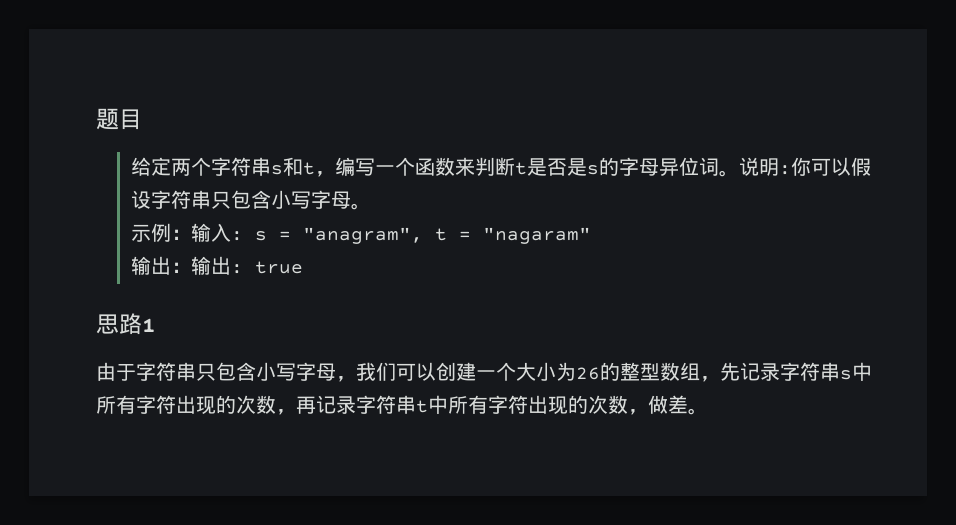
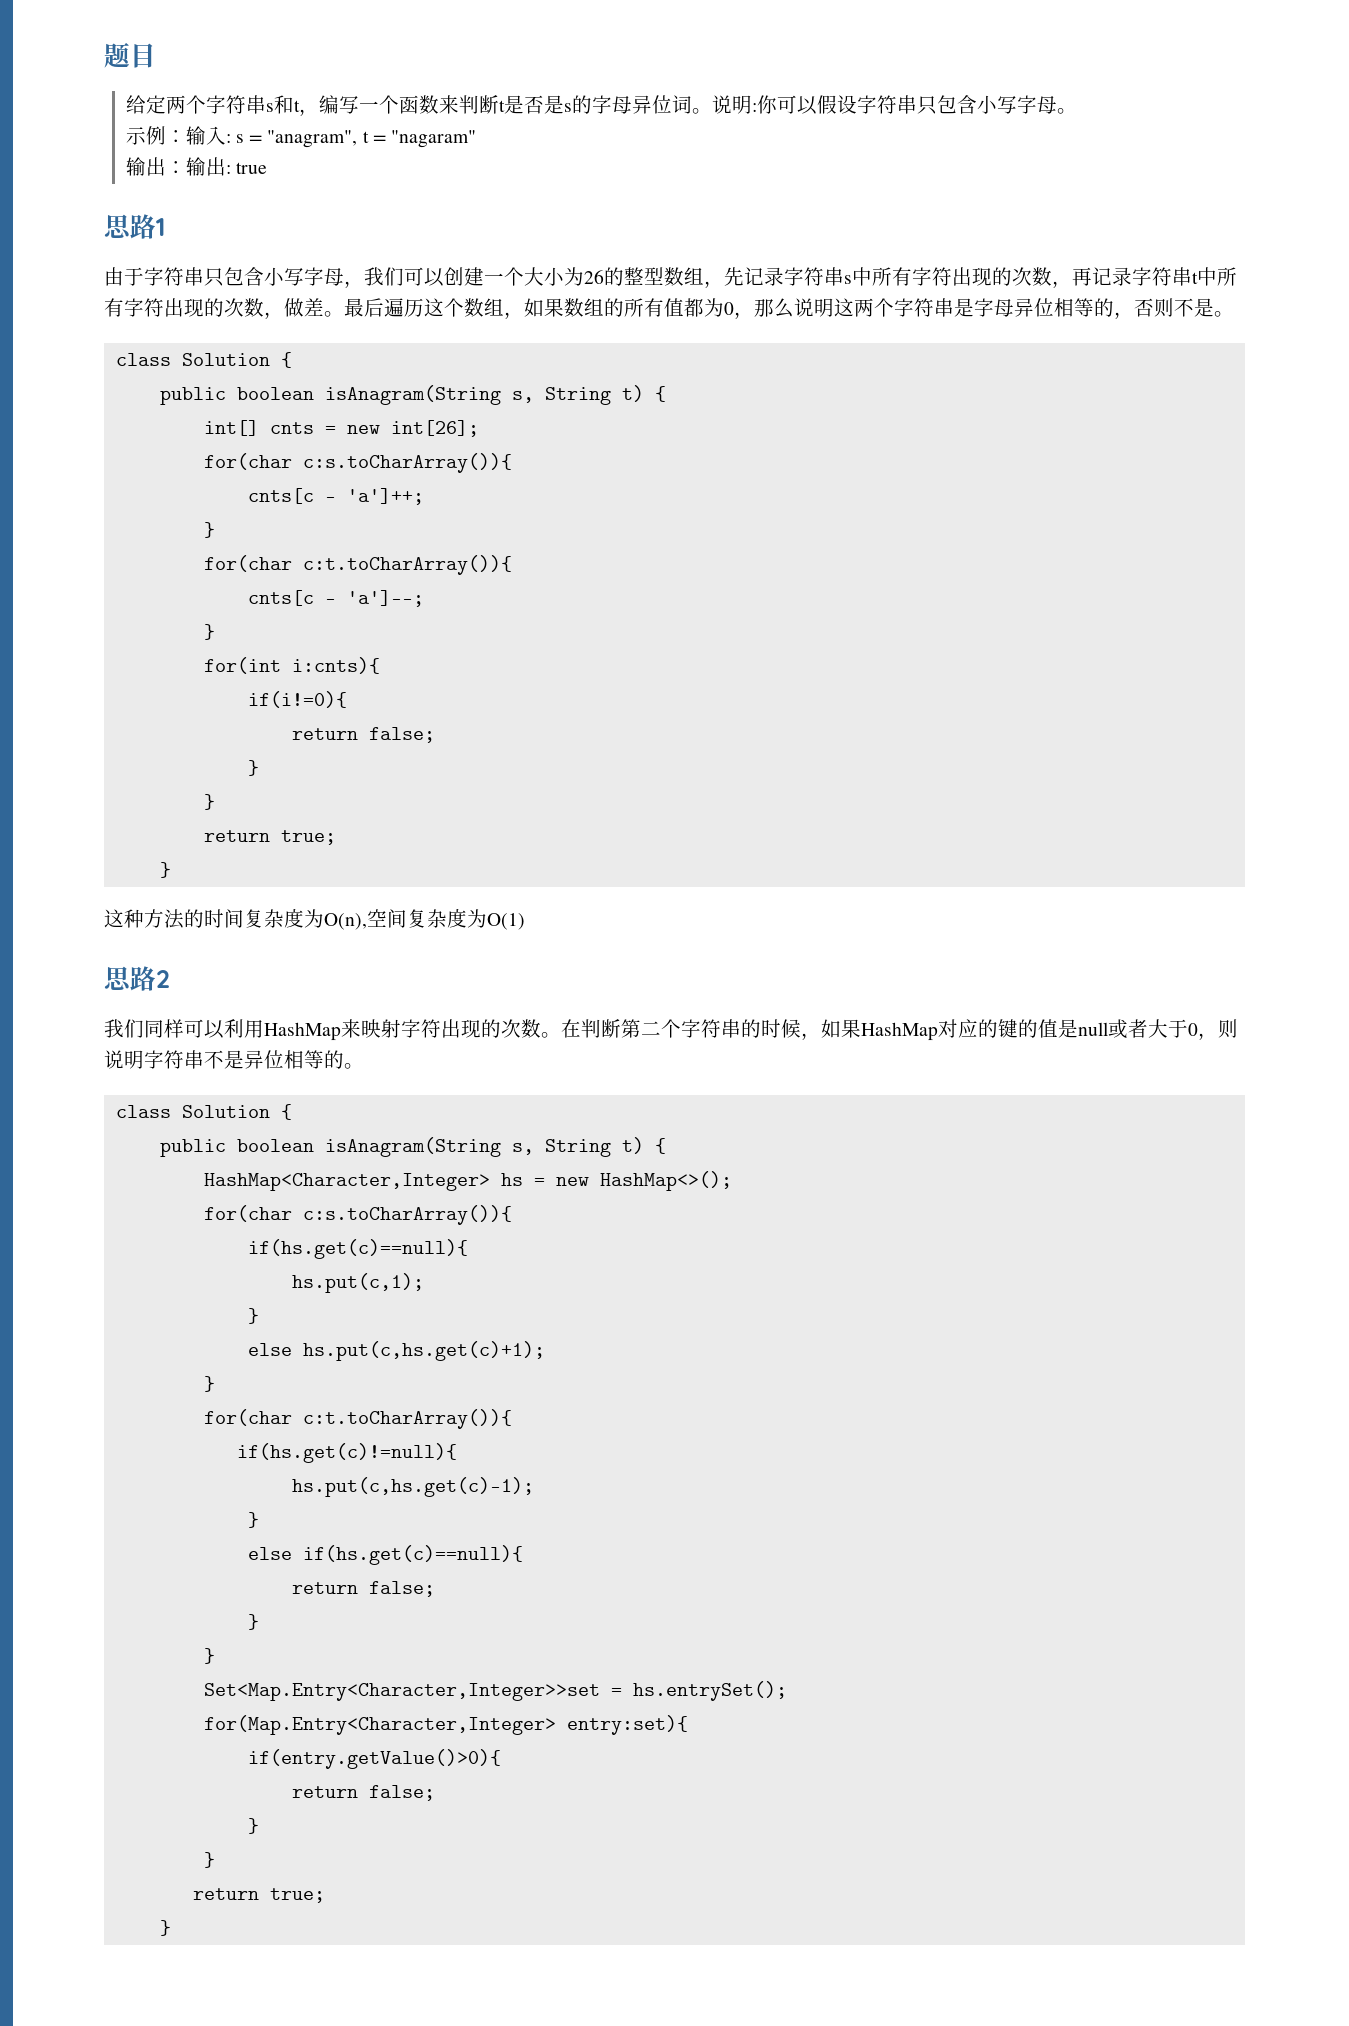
+ 最后遍历这个数组，如果数组的所有值都为0，那么说明这两个字符串是字母异位相等的，否则不是。
+ class Solution {
+ public boolean isAnagram(String s, String t) {
+ int[] cnts = new int[26];
+ for(char c:s.toCharArray()){
+ cnts[c - 'a']++;
+ }
+ for(char c:t.toCharArray()){
+ cnts[c - 'a']--;
+ }
+ for(int i:cnts){
+ if(i!=0){
+ return false;
+ }
+ }
+ return true;
+ }
+ 这种方法的时间复杂度为O(n),空间复杂度为O(1)
+ 思路2
+ 我们同样可以利用HashMap来映射字符出现的次数。在判断第二个字符串的时候，如果HashMap对应的键的值是null或者大于0，则说明字符串不是异位相等的。
+ class Solution {
+ public boolean isAnagram(String s, String t) {
+ HashMap<Character,Integer> hs = new HashMap<>();
+ for(char c:s.toCharArray()){
+ if(hs.get(c)==null){
+ hs.put(c,1);
+ }
+ else hs.put(c,hs.get(c)+1);
+ }
+ for(char c:t.toCharArray()){
+ if(hs.get(c)!=null){
+ hs.put(c,hs.get(c)-1);
+ }
+ else if(hs.get(c)==null){
+ return false;
+ }
+ }
+ Set<Map.Entry<Character,Integer>>set = hs.entrySet();
+ for(Map.Entry<Character,Integer> entry:set){
+ if(entry.getValue()>0){
+ return false;
+ }
+ }
+ return true;
+ }

